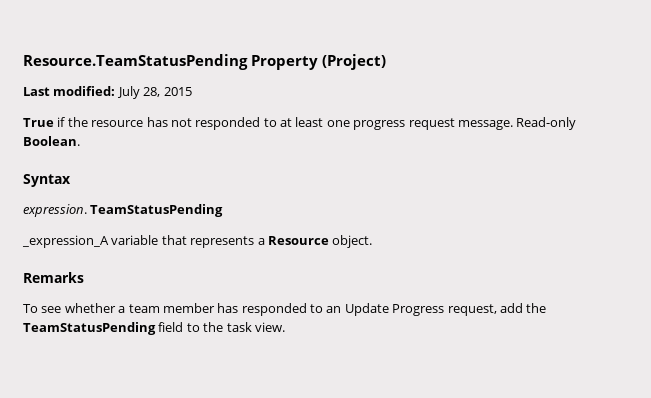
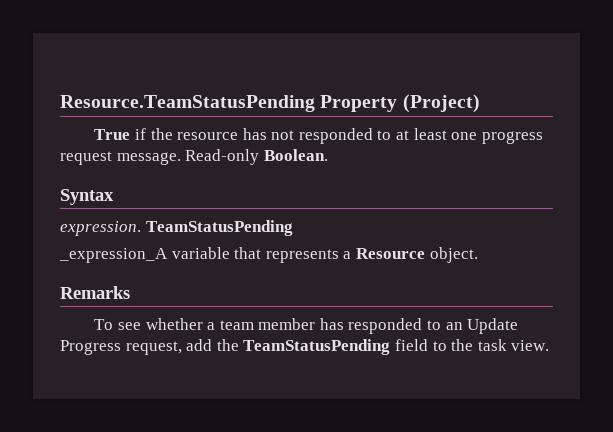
- Last modified: July 28, 2015

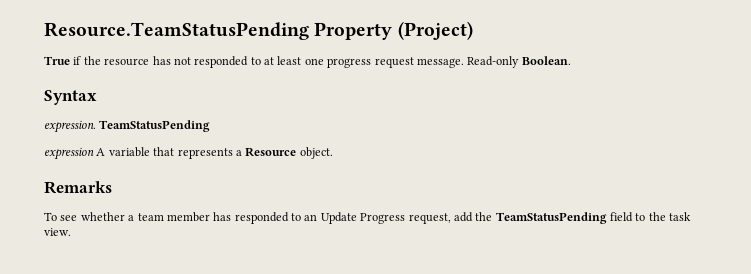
- _expression_A variable that represents a Resource object.
+ expression A variable that represents a Resource object.

